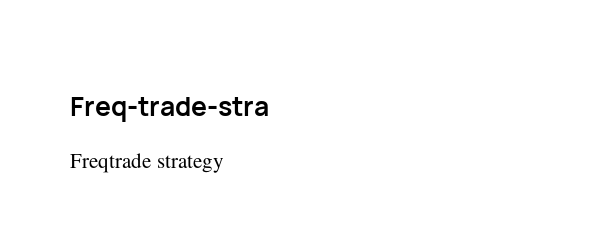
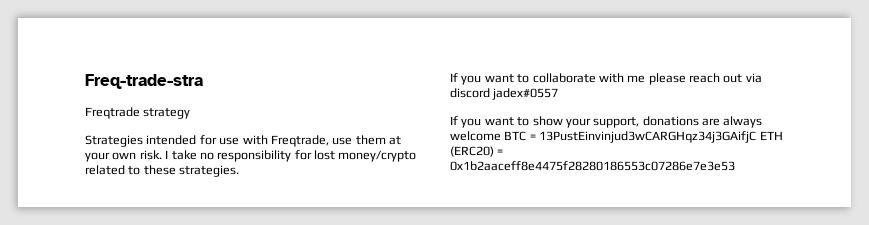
+ Strategies intended for use with Freqtrade, use them at your own risk. I take no responsibility for lost money/crypto related to these strategies.
+ If you want to collaborate with me please reach out via discord jadex#0557
+ If you want to show your support, donations are always welcome BTC = 13PustEinvinjud3wCARGHqz34j3GAifjC ETH (ERC20) = 0x1b2aaceff8e4475f28280186553c07286e7e3e53

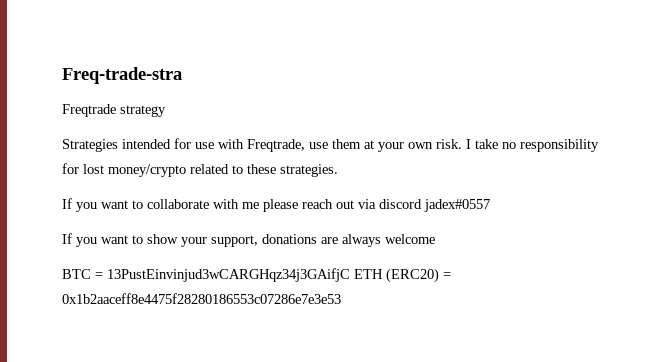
- If you want to show your support, donations are always welcome BTC = 13PustEinvinjud3wCARGHqz34j3GAifjC ETH (ERC20) = 0x1b2aaceff8e4475f28280186553c07286e7e3e53
+ If you want to show your support, donations are always welcome
+ BTC = 13PustEinvinjud3wCARGHqz34j3GAifjC ETH (ERC20) = 0x1b2aaceff8e4475f28280186553c07286e7e3e53

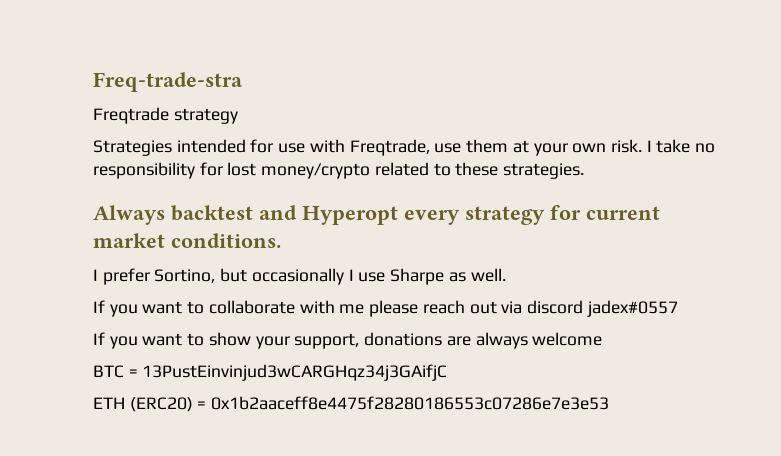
+ Always backtest and Hyperopt every strategy for current market conditions.
+ I prefer Sortino, but occasionally I use Sharpe as well.
- BTC = 13PustEinvinjud3wCARGHqz34j3GAifjC ETH (ERC20) = 0x1b2aaceff8e4475f28280186553c07286e7e3e53
+ BTC = 13PustEinvinjud3wCARGHqz34j3GAifjC
+ ETH (ERC20) = 0x1b2aaceff8e4475f28280186553c07286e7e3e53

